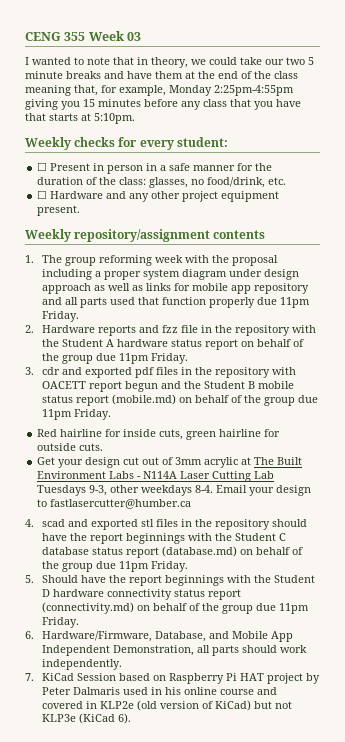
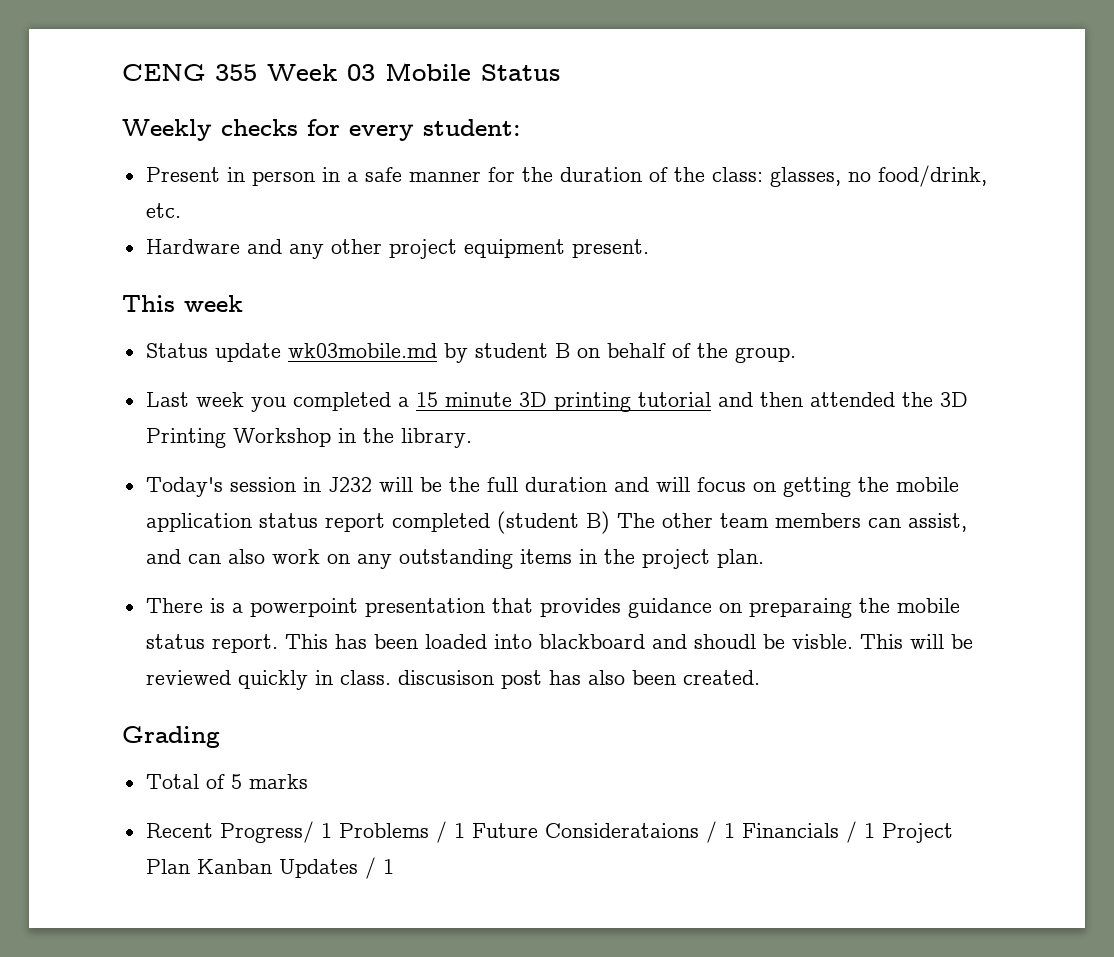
- CENG 355 Week 03
- I wanted to note that in theory, we could take our two 5 minute breaks and have them at the end of the class meaning that, for example, Monday 2:25pm-4:55pm giving you 15 minutes before any class that you have that starts at 5:10pm.
+ CENG 355 Week 03 Mobile Status
- ☐ Present in person in a safe manner for the duration of the class: glasses, no food/drink, etc.
+ Present in person in a safe manner for the duration of the class: glasses, no food/drink, etc.
- ☐ Hardware and any other project equipment present.
+ Hardware and any other project equipment present.
- Weekly repository/assignment contents
- 1. The group reforming week with the proposal including a proper system diagram under design approach as well as links for mobile app repository and all parts used that function properly due 11pm Friday.
- 2. Hardware reports and fzz file in the repository with the Student A hardware status report on behalf of the group due 11pm Friday.
- 3. cdr and exported pdf files in the repository with OACETT report begun and the Student B mobile status report (mobile.md) on behalf of the group due 11pm Friday.
- Red hairline for inside cuts, green hairline for outside cuts.
- Get your design cut out of 3mm acrylic at The Built Environment Labs - N114A Laser Cutting Lab Tuesdays 9-3, other weekdays 8-4. Email your design to fastlasercutter@humber.ca
- 4. scad and exported stl files in the repository should have the report beginnings with the Student C database status report (database.md) on behalf of the group due 11pm Friday.
- 5. Should have the report beginnings with the Student D hardware connectivity status report (connectivity.md) on behalf of the group due 11pm Friday.
- 6. Hardware/Firmware, Database, and Mobile App Independent Demonstration, all parts should work independently.
- 7. KiCad Session based on Raspberry Pi HAT project by Peter Dalmaris used in his online course and covered in KLP2e (old version of KiCad) but not KLP3e (KiCad 6).
+ This week
+ Status update wk03mobile.md by student B on behalf of the group.
+ Last week you completed a 15 minute 3D printing tutorial and then attended the 3D Printing Workshop in the library.
+ Today's session in J232 will be the full duration and will focus on getting the mobile application status report completed (student B) The other team members can assist, and can also work on any outstanding items in the project plan.
+ There is a powerpoint presentation that provides guidance on preparaing the mobile status report. This has been loaded into blackboard and shoudl be visble. This will be reviewed quickly in class. discusison post has also been created.
+ Grading
+ Total of 5 marks
+ Recent Progress/ 1 Problems / 1 Future Considerataions / 1 Financials / 1 Project Plan Kanban Updates / 1

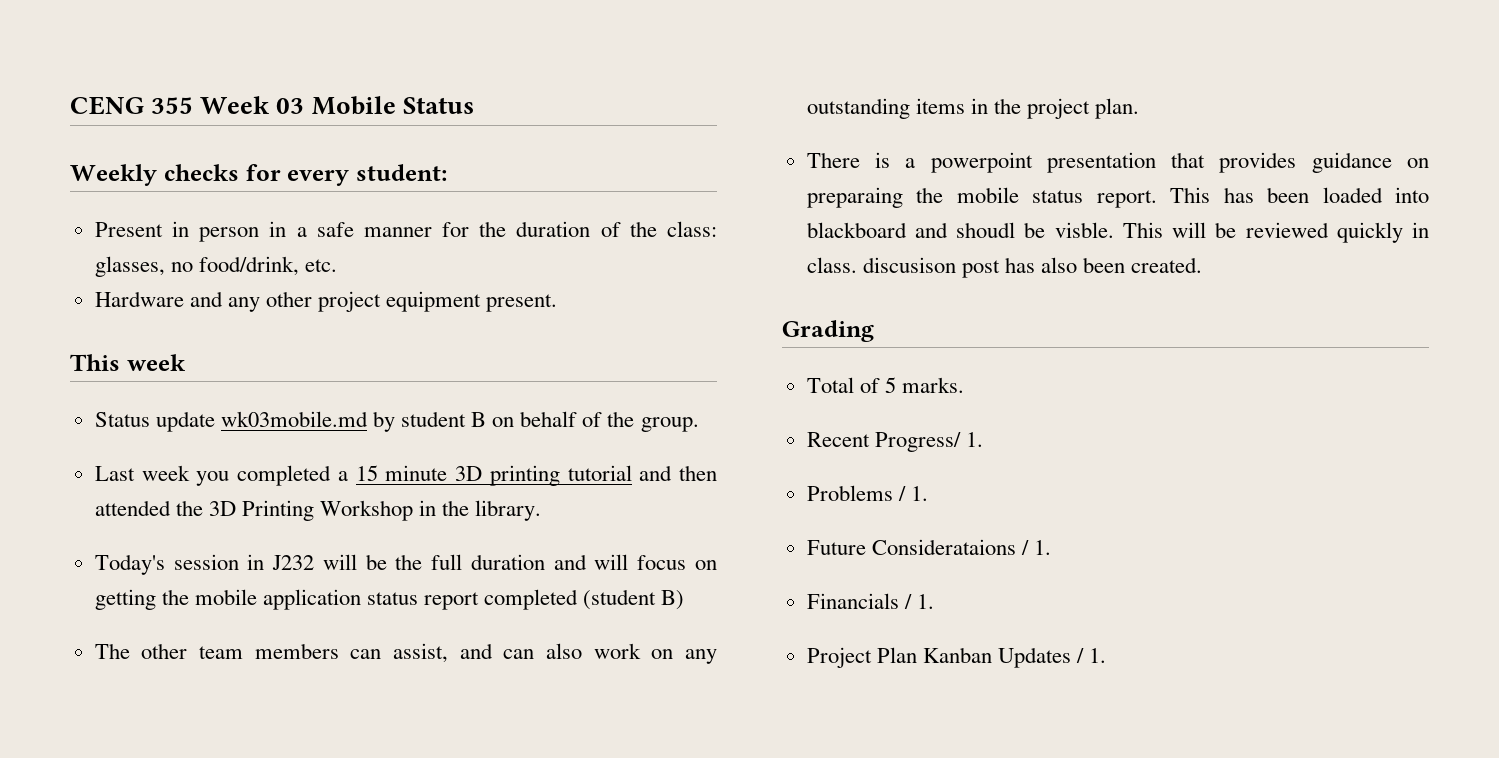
- Today's session in J232 will be the full duration and will focus on getting the mobile application status report completed (student B) The other team members can assist, and can also work on any outstanding items in the project plan.
+ Today's session in J232 will be the full duration and will focus on getting the mobile application status report completed (student B)
+ The other team members can assist, and can also work on any outstanding items in the project plan.
- Total of 5 marks
+ Total of 5 marks.
- Recent Progress/ 1 Problems / 1 Future Considerataions / 1 Financials / 1 Project Plan Kanban Updates / 1
+ Recent Progress/ 1.
+ Problems / 1.
+ Future Considerataions / 1.
+ Financials / 1.
+ Project Plan Kanban Updates / 1.

